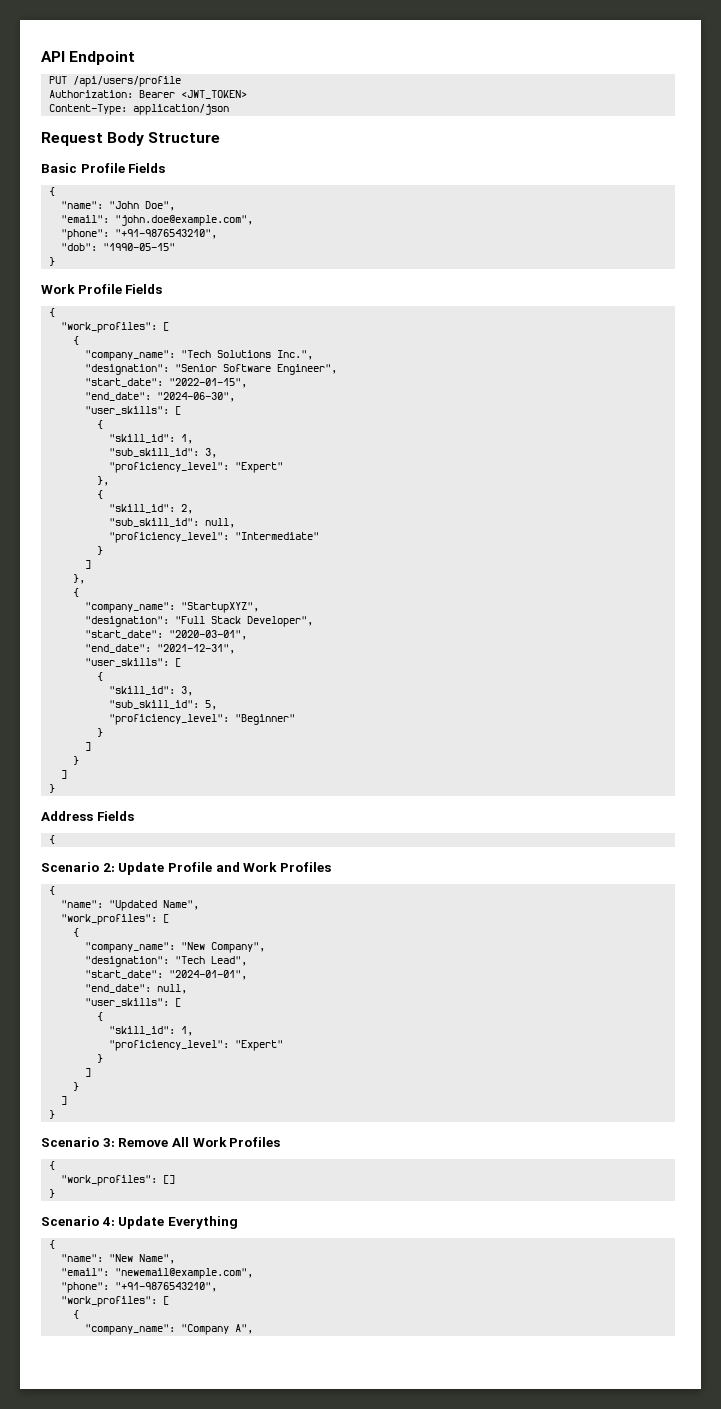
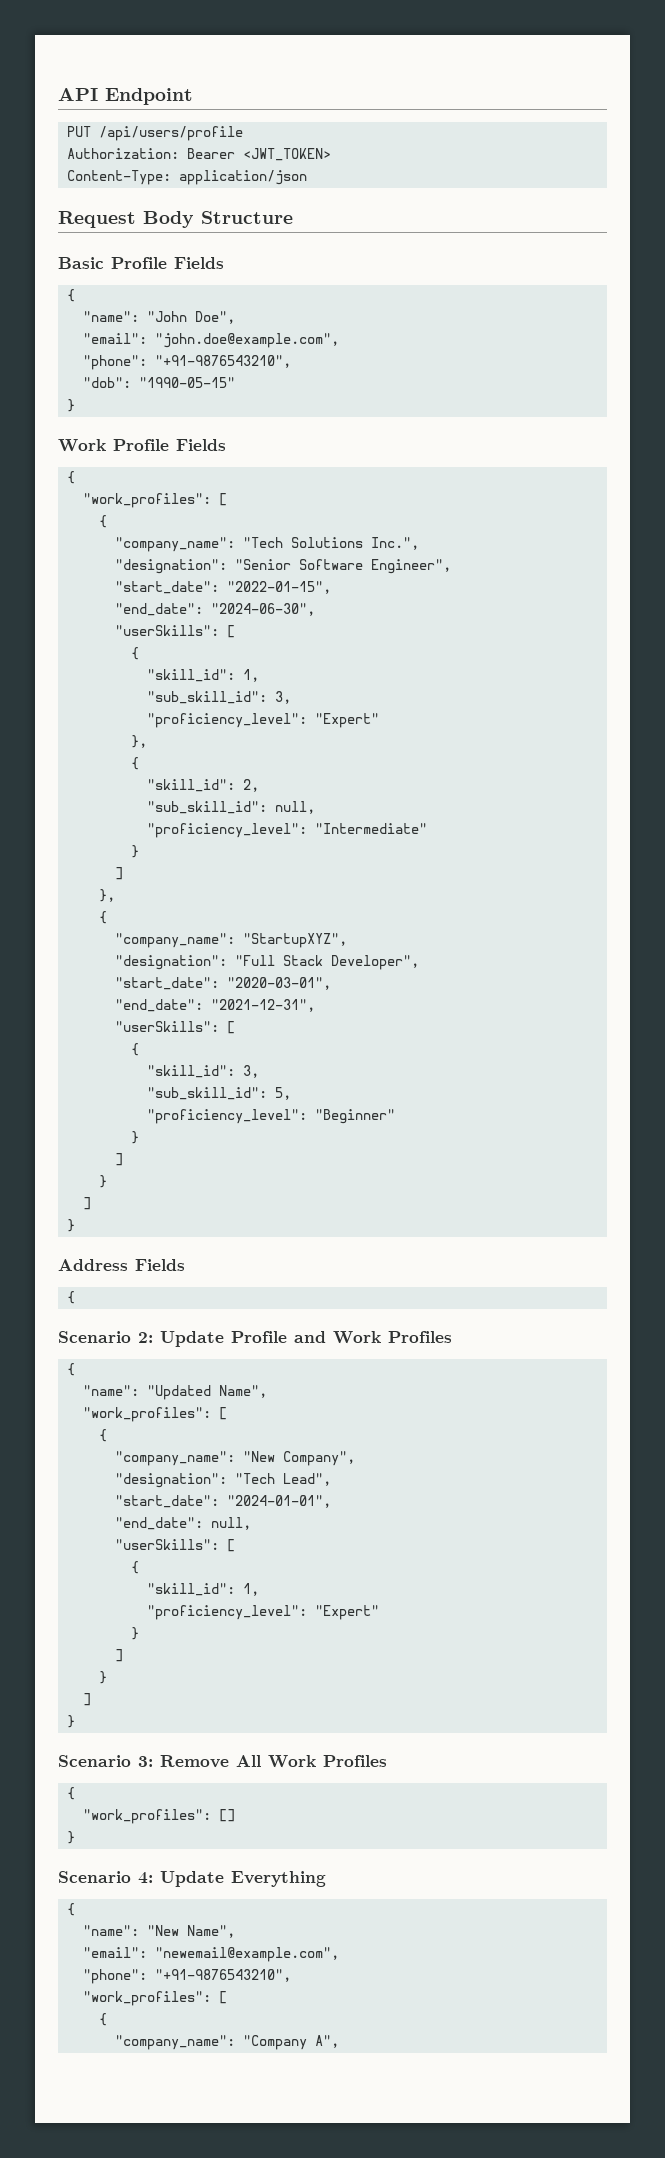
  "end_date": "2024-06-30",
- "user_skills": [
+ "userSkills": [
  "end_date": "2021-12-31",
- "user_skills": [
+ "userSkills": [
  "end_date": null,
- "user_skills": [
+ "userSkills": [

